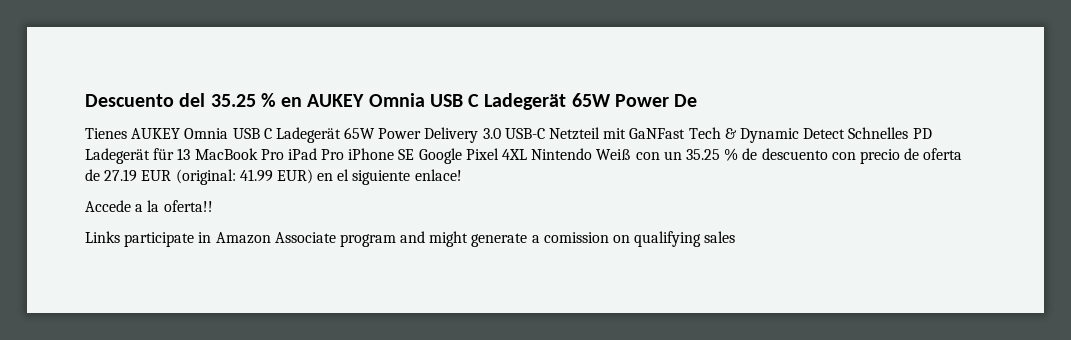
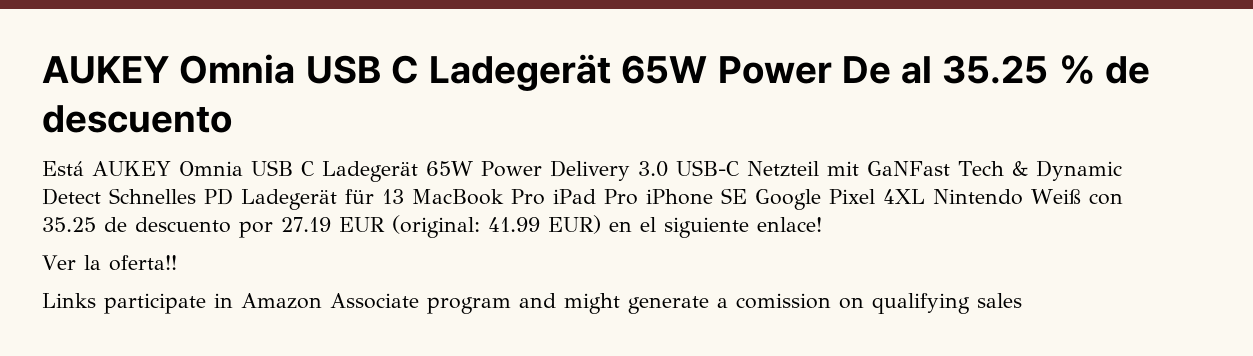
- Descuento del 35.25 % en AUKEY Omnia USB C Ladegerät 65W Power De
- Tienes AUKEY Omnia USB C Ladegerät 65W Power Delivery 3.0 USB-C Netzteil mit GaNFast Tech & Dynamic Detect Schnelles PD Ladegerät für 13 MacBook Pro iPad Pro iPhone SE Google Pixel 4XL Nintendo Weiß con un 35.25 % de descuento con precio de oferta de 27.19 EUR (original: 41.99 EUR) en el siguiente enlace!
+ AUKEY Omnia USB C Ladegerät 65W Power De al 35.25 % de descuento
+ Está AUKEY Omnia USB C Ladegerät 65W Power Delivery 3.0 USB-C Netzteil mit GaNFast Tech & Dynamic Detect Schnelles PD Ladegerät für 13 MacBook Pro iPad Pro iPhone SE Google Pixel 4XL Nintendo Weiß con 35.25 de descuento por 27.19 EUR (original: 41.99 EUR) en el siguiente enlace!
- Accede a la oferta!!
+ Ver la oferta!!

